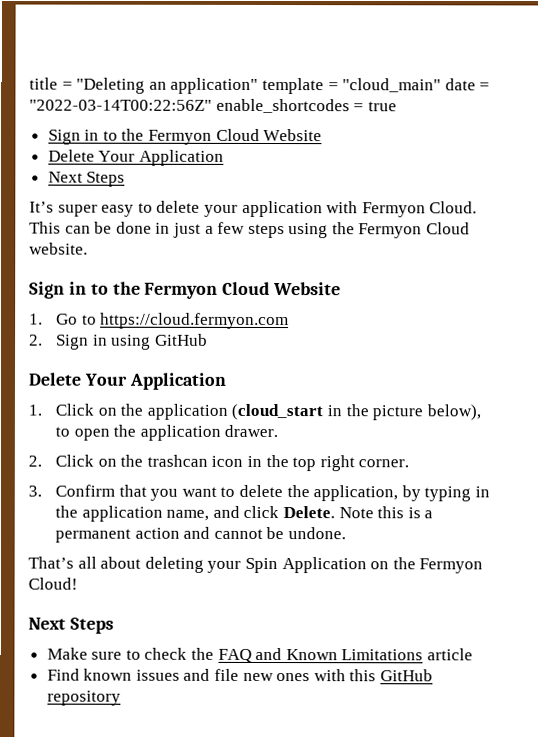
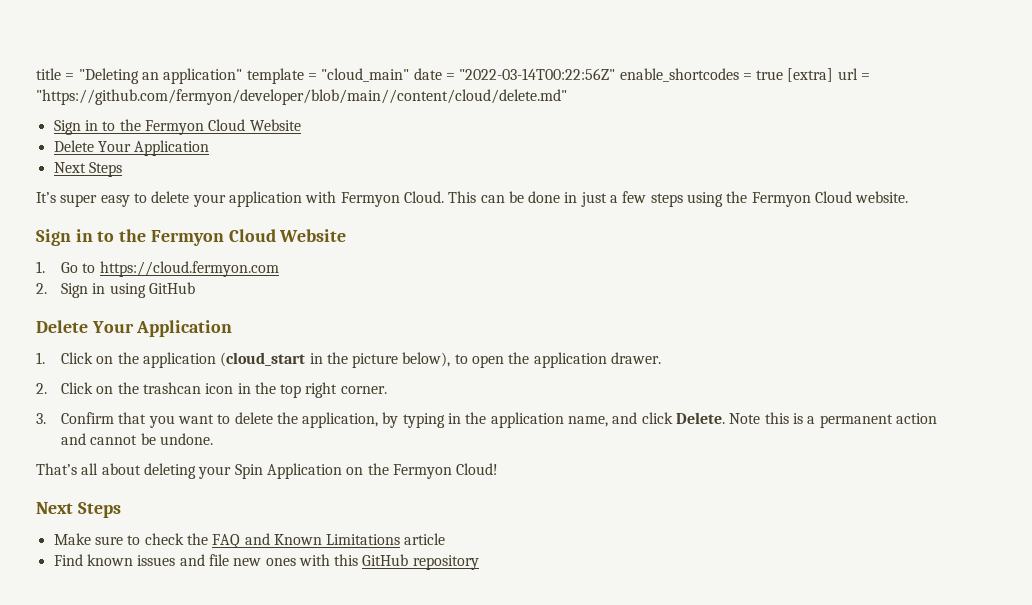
- title = "Deleting an application" template = "cloud_main" date = "2022-03-14T00:22:56Z" enable_shortcodes = true
+ title = "Deleting an application" template = "cloud_main" date = "2022-03-14T00:22:56Z" enable_shortcodes = true [extra] url = "https://github.com/fermyon/developer/blob/main//content/cloud/delete.md"

